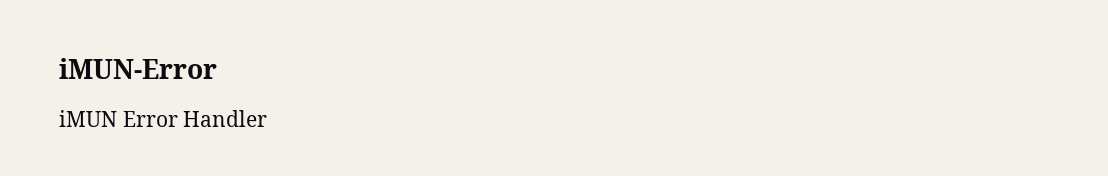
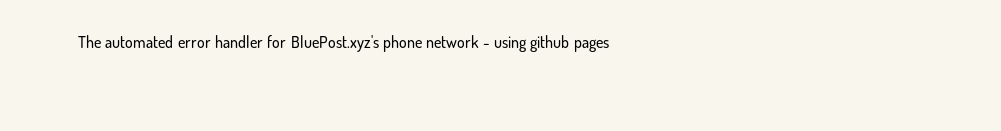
- iMUN-Error
- iMUN Error Handler
+ The automated error handler for BluePost.xyz's phone network - using github pages

